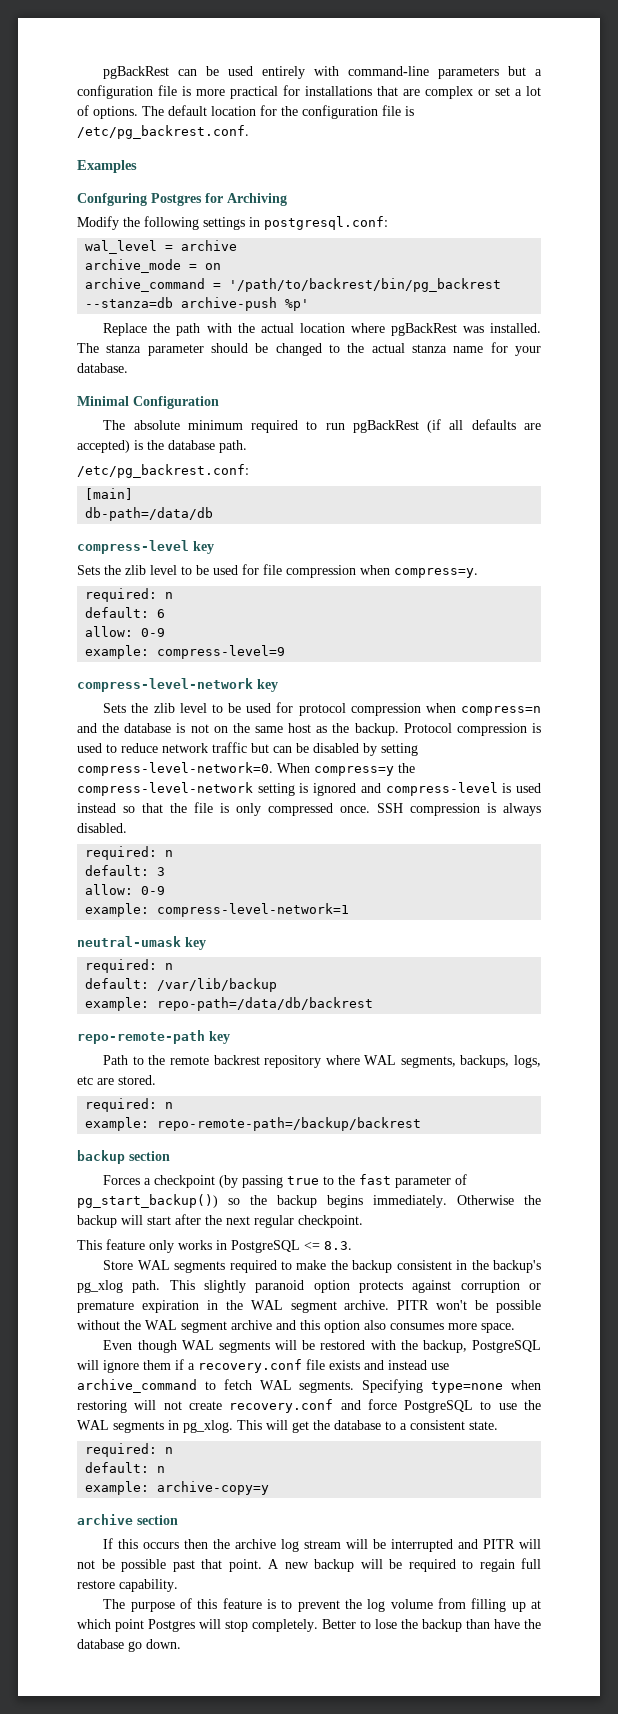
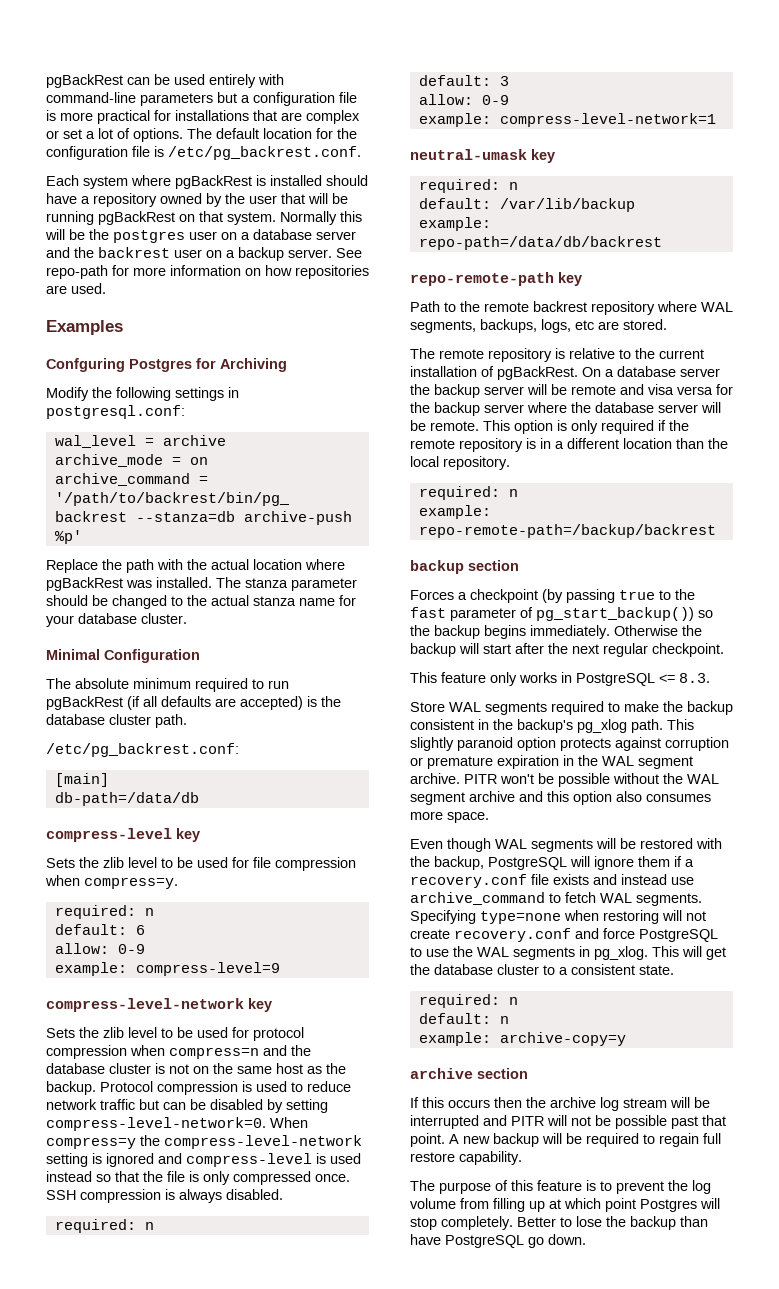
+ Each system where pgBackRest is installed should have a repository owned by the user that will be running pgBackRest on that system. Normally this will be the postgres user on a database server and the backrest user on a backup server. See repo-path for more information on how repositories are used.
- The stanza parameter should be changed to the actual stanza name for your database.
+ The stanza parameter should be changed to the actual stanza name for your database cluster.
- The absolute minimum required to run pgBackRest (if all defaults are accepted) is the database path.
+ The absolute minimum required to run pgBackRest (if all defaults are accepted) is the database cluster path.
- Sets the zlib level to be used for protocol compression when compress=n and the database is not on the same host as the backup.
+ Sets the zlib level to be used for protocol compression when compress=n and the database cluster is not on the same host as the backup.
+ The remote repository is relative to the current installation of pgBackRest. On a database server the backup server will be remote and visa versa for the backup server where the database server will be remote. This option is only required if the remote repository is in a different location than the local repository.
- This will get the database to a consistent state.
+ This will get the database cluster to a consistent state.
- Better to lose the backup than have the database go down.
+ Better to lose the backup than have PostgreSQL go down.

